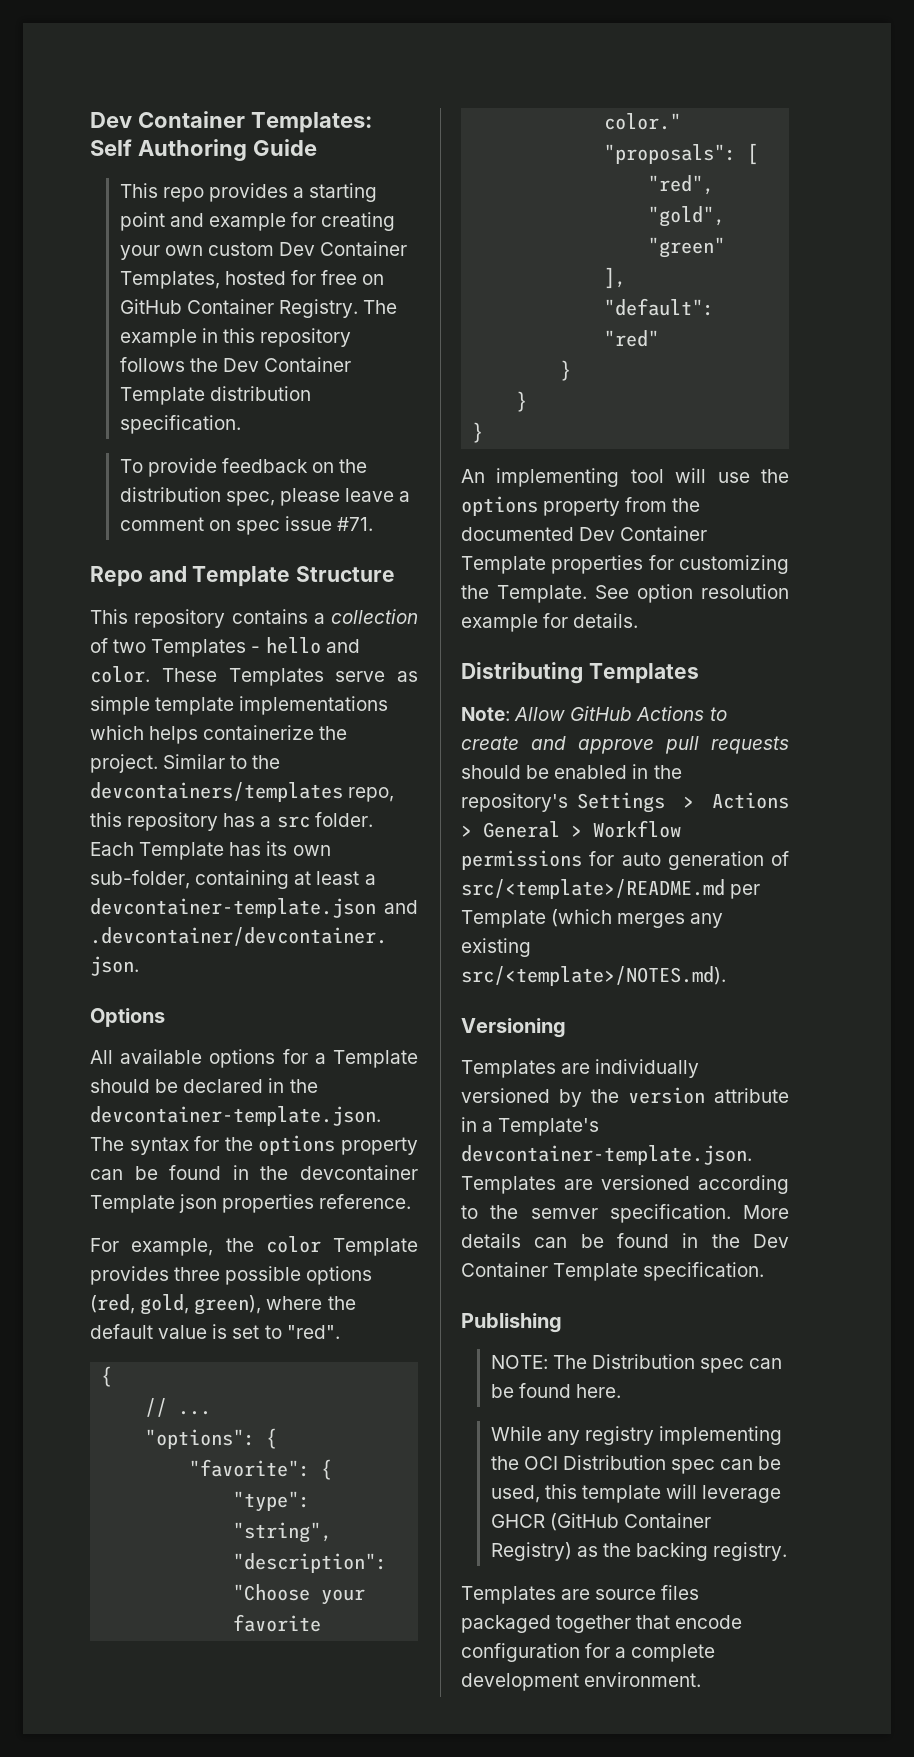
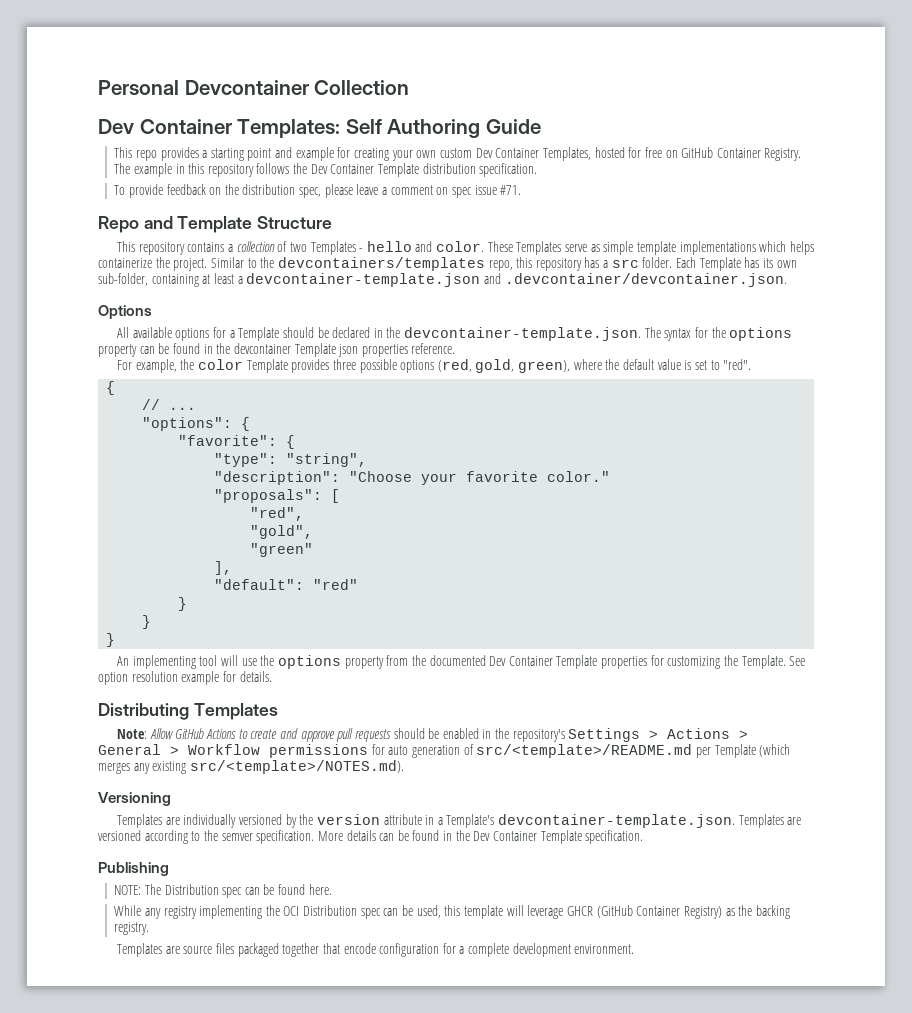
+ Personal Devcontainer Collection

